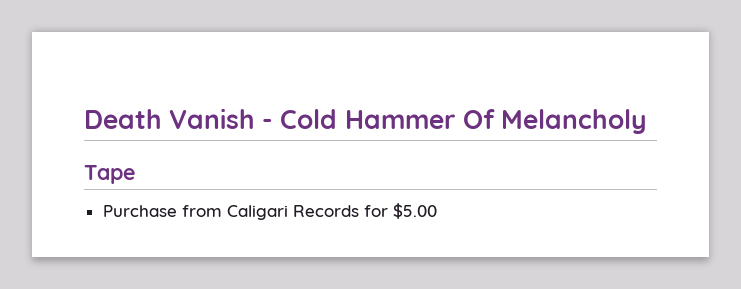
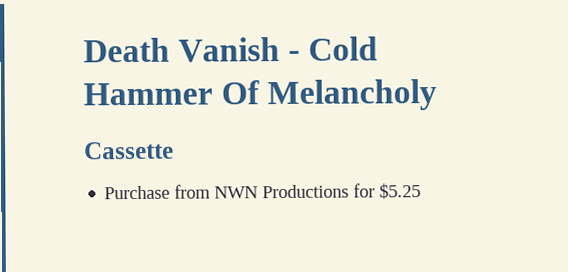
- Tape
+ Cassette
- Purchase from Caligari Records for $5.00
+ Purchase from NWN Productions for $5.25

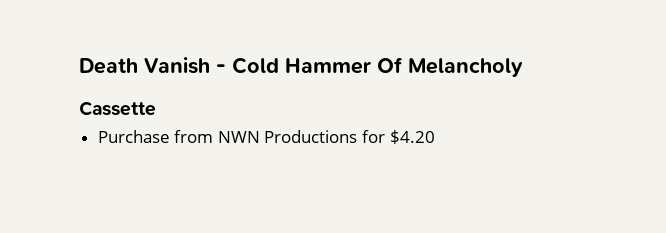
- Purchase from NWN Productions for $5.25
+ Purchase from NWN Productions for $4.20

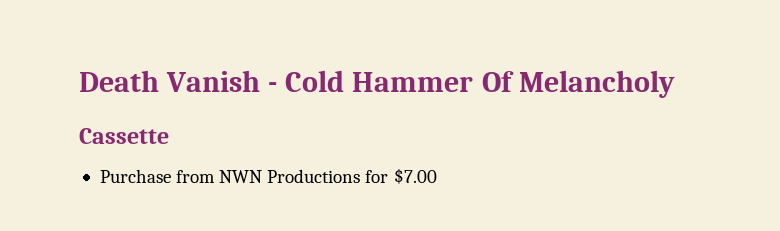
- Purchase from NWN Productions for $4.20
+ Purchase from NWN Productions for $7.00

